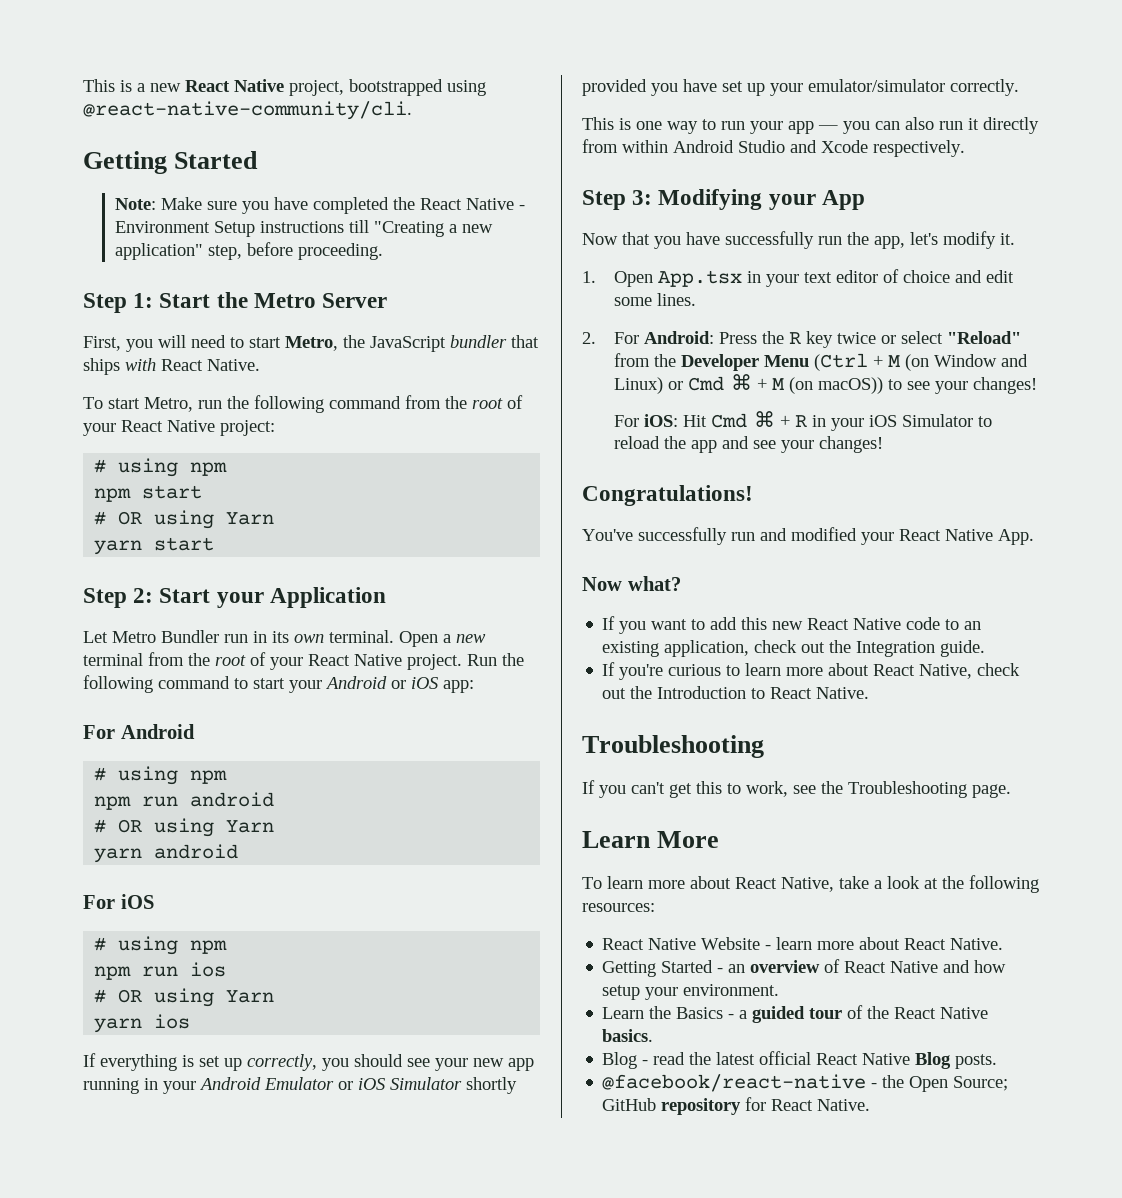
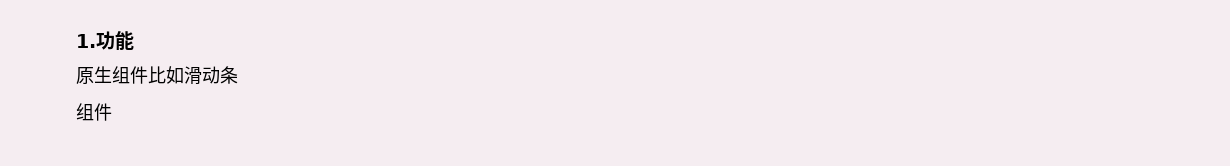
- This is a new React Native project, bootstrapped using @react-native-community/cli.
- Getting Started
- Note: Make sure you have completed the React Native - Environment Setup instructions till "Creating a new application" step, before proceeding.
- Step 1: Start the Metro Server
- First, you will need to start Metro, the JavaScript bundler that ships with React Native.
- To start Metro, run the following command from the root of your React Native project:
- # using npm
- npm start
- # OR using Yarn
- yarn start
- Step 2: Start your Application
- Let Metro Bundler run in its own terminal. Open a new terminal from the root of your React Native project. Run the following command to start your Android or iOS app:
- For Android
- # using npm
- npm run android
- # OR using Yarn
- yarn android
- For iOS
- # using npm
- npm run ios
- # OR using Yarn
- yarn ios
- If everything is set up correctly, you should see your new app running in your Android Emulator or iOS Simulator shortly provided you have set up your emulator/simulator correctly.
- This is one way to run your app — you can also run it directly from within Android Studio and Xcode respectively.
- Step 3: Modifying your App
- Now that you have successfully run the app, let's modify it.
- 1. Open App.tsx in your text editor of choice and edit some lines.
- 2. For Android: Press the R key twice or select "Reload" from the Developer Menu (Ctrl + M (on Window and Linux) or Cmd ⌘ + M (on macOS)) to see your changes!
- For iOS: Hit Cmd ⌘ + R in your iOS Simulator to reload the app and see your changes!
- Congratulations!
- You've successfully run and modified your React Native App.
- Now what?
- If you want to add this new React Native code to an existing application, check out the Integration guide.
- If you're curious to learn more about React Native, check out the Introduction to React Native.
- Troubleshooting
- If you can't get this to work, see the Troubleshooting page.
- Learn More
- To learn more about React Native, take a look at the following resources:
- React Native Website - learn more about React Native.
- Getting Started - an overview of React Native and how setup your environment.
- Learn the Basics - a guided tour of the React Native basics.
- Blog - read the latest official React Native Blog posts.
- @facebook/react-native - the Open Source; GitHub repository for React Native.
+ 1.功能
+ 原生组件比如滑动条
+ 组件

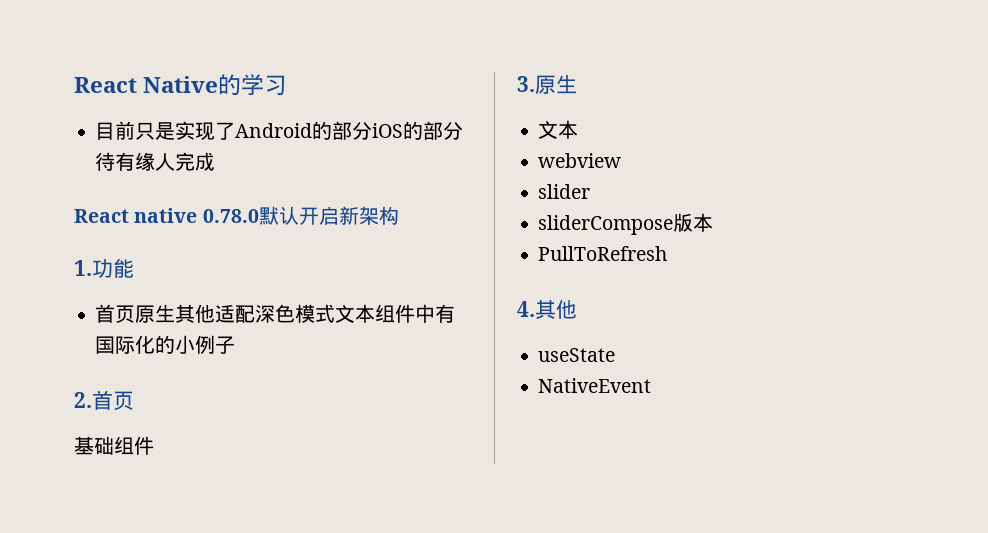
+ React Native的学习
+ 目前只是实现了Android的部分iOS的部分待有缘人完成
+ React native 0.78.0默认开启新架构
  1.功能
- 原生组件比如滑动条
- 组件
+ 首页原生其他适配深色模式文本组件中有国际化的小例子
+ 2.首页
+ 基础组件
+ 3.原生
+ 文本
+ webview
+ slider
+ sliderCompose版本
+ PullToRefresh
+ 4.其他
+ useState
+ NativeEvent

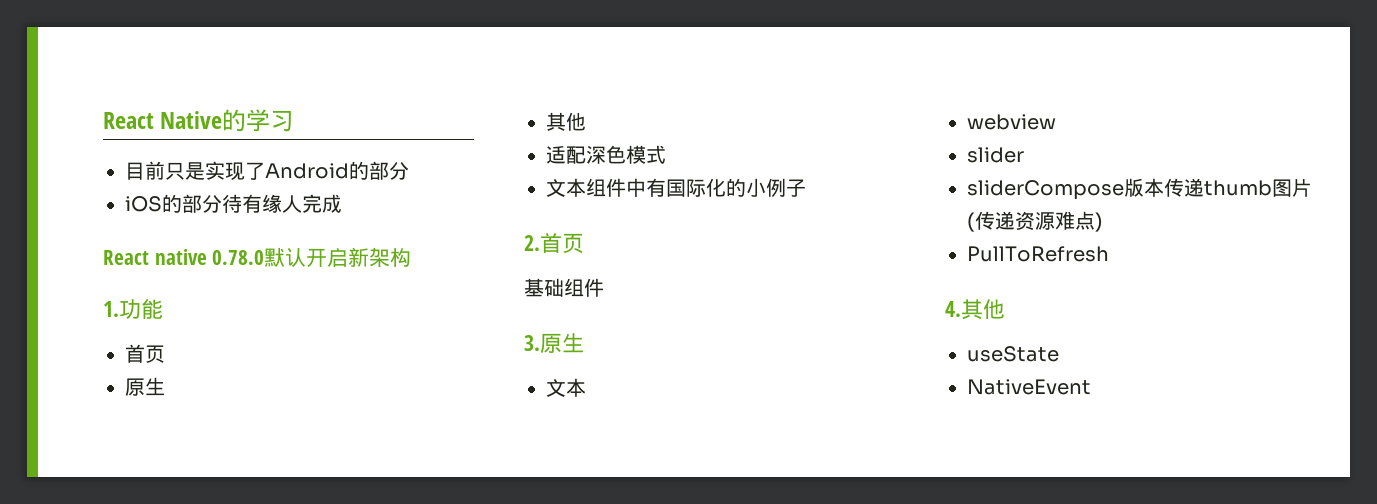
- 目前只是实现了Android的部分iOS的部分待有缘人完成
+ 目前只是实现了Android的部分
+ iOS的部分待有缘人完成
  1.功能
- 首页原生其他适配深色模式文本组件中有国际化的小例子
+ 首页
+ 原生
+ 其他
+ 适配深色模式
+ 文本组件中有国际化的小例子
- sliderCompose版本
+ sliderCompose版本传递thumb图片(传递资源难点)

